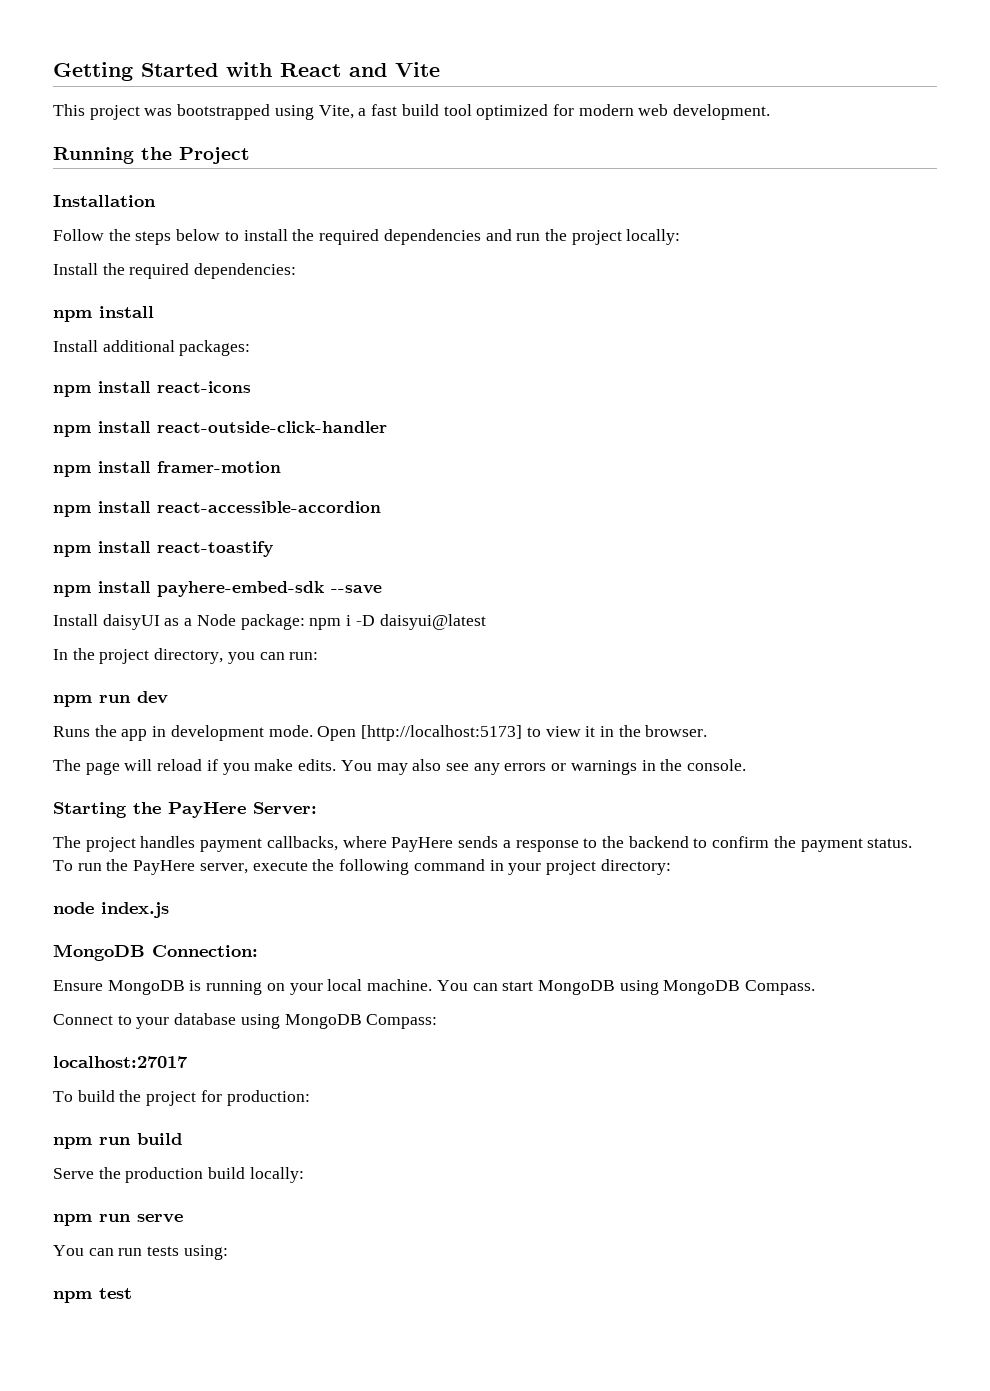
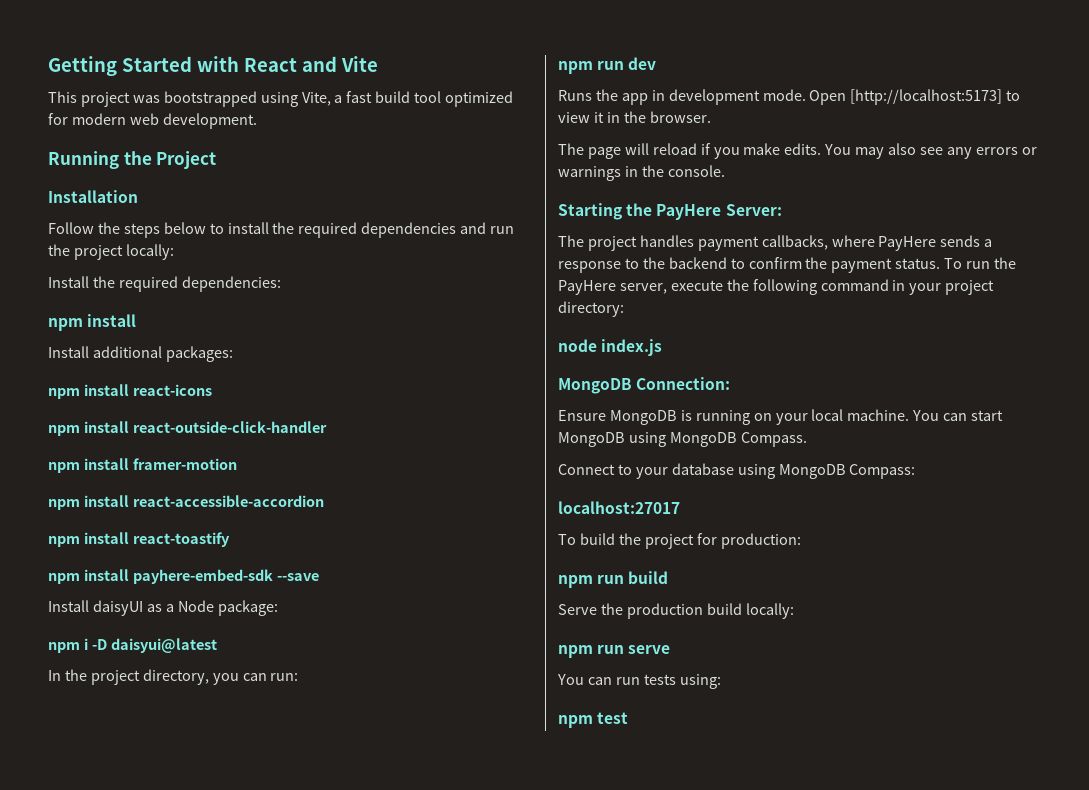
- Install daisyUI as a Node package: npm i -D daisyui@latest
+ Install daisyUI as a Node package:
+ npm i -D daisyui@latest

